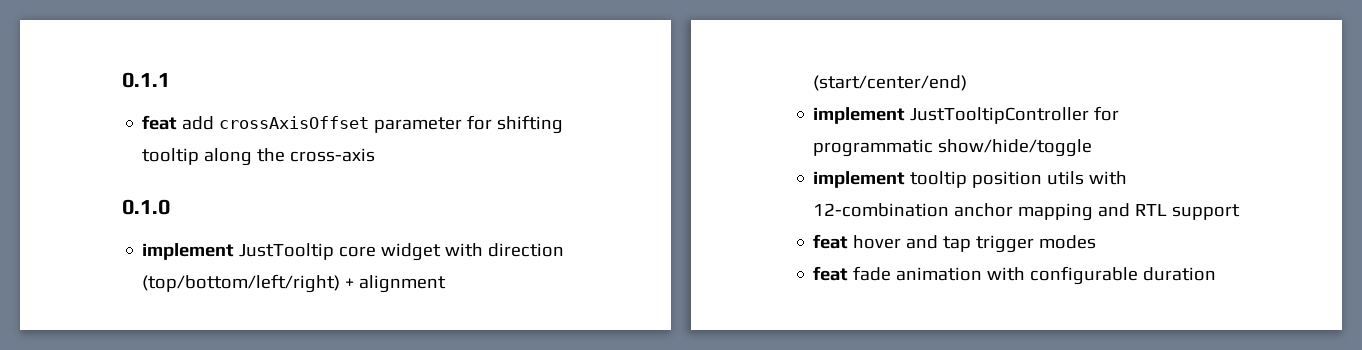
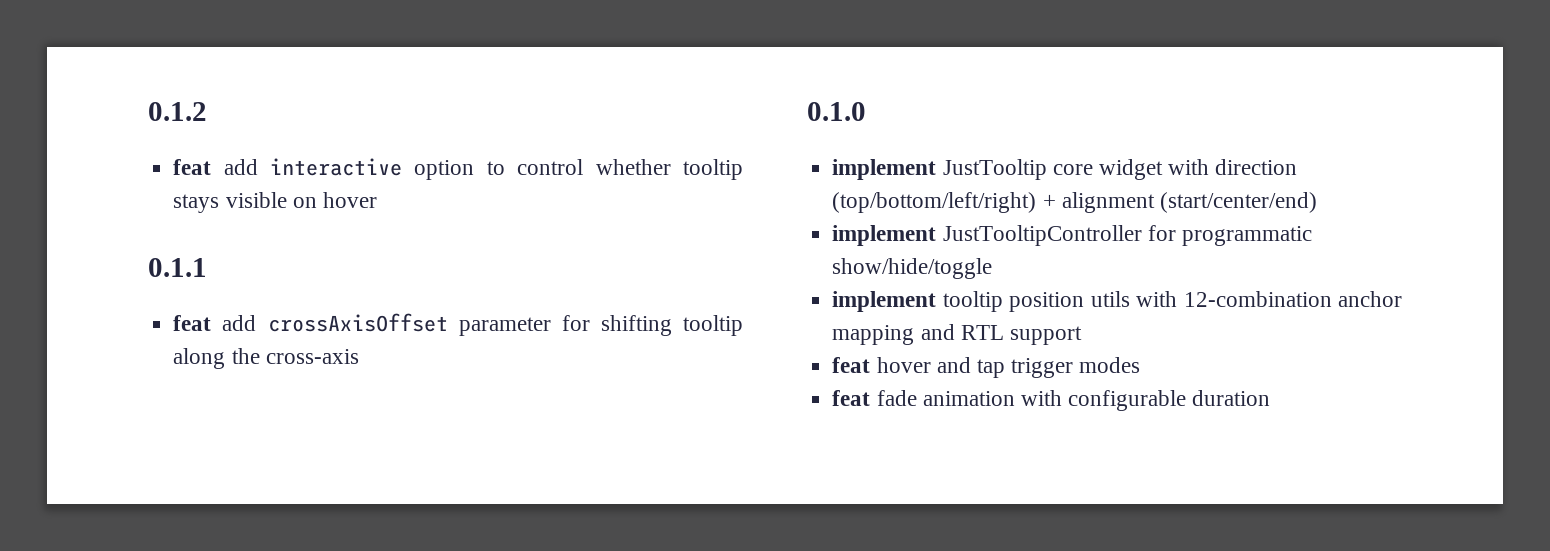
+ 0.1.2
+ feat add interactive option to control whether tooltip stays visible on hover

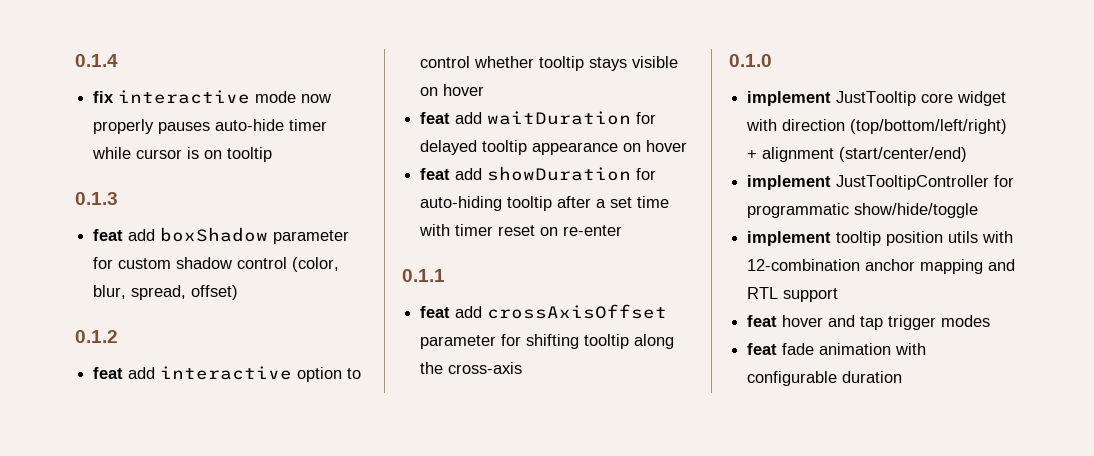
+ 0.1.4
+ fix interactive mode now properly pauses auto-hide timer while cursor is on tooltip
+ 0.1.3
+ feat add boxShadow parameter for custom shadow control (color, blur, spread, offset)
+ feat add waitDuration for delayed tooltip appearance on hover
+ feat add showDuration for auto-hiding tooltip after a set time with timer reset on re-enter

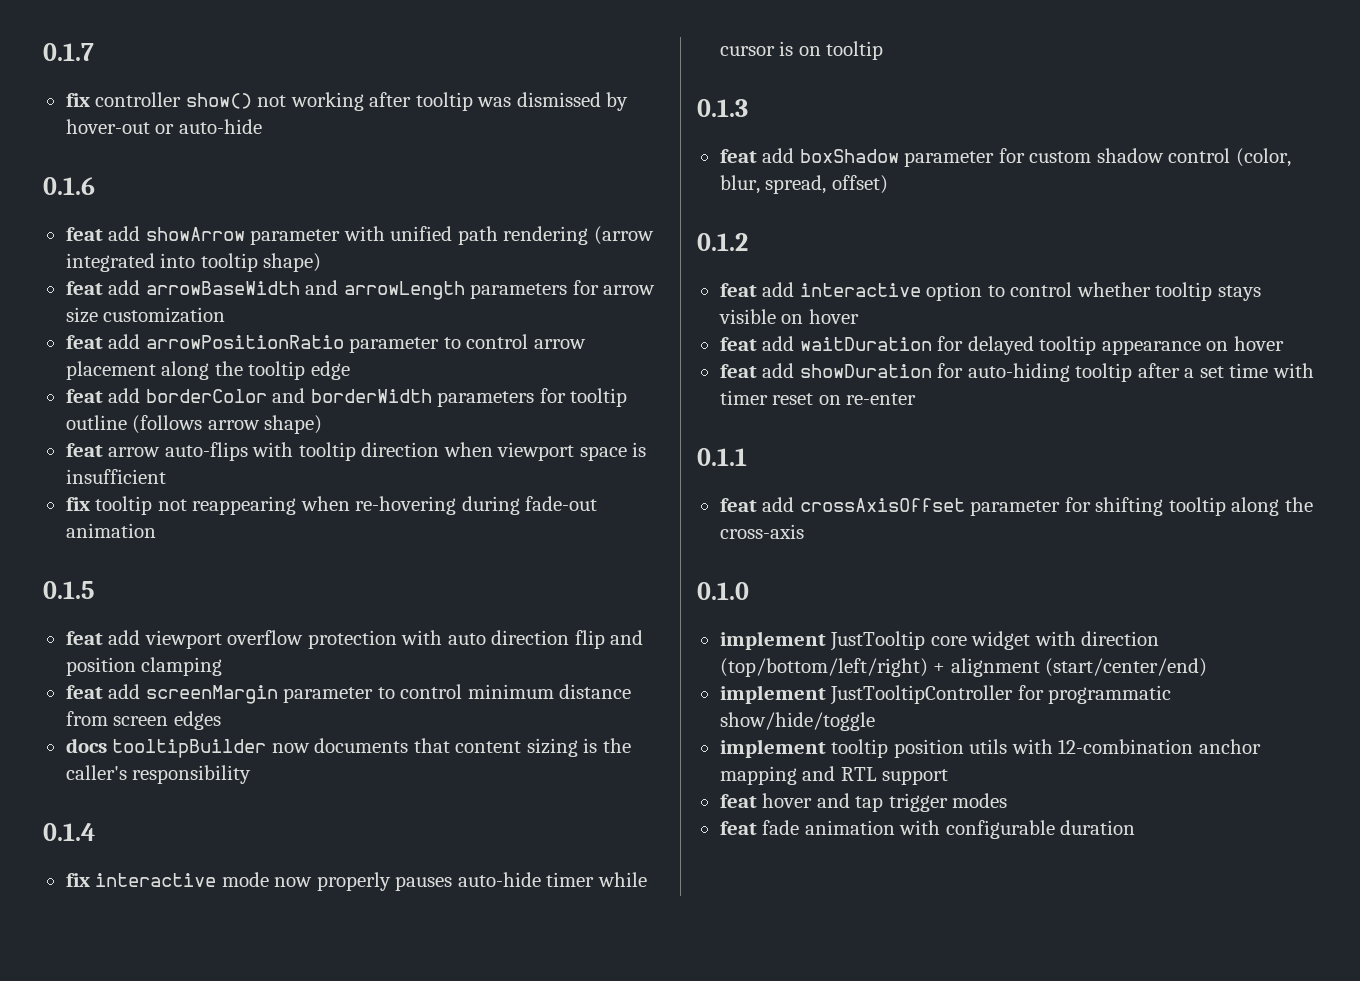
+ 0.1.7
+ fix controller show() not working after tooltip was dismissed by hover-out or auto-hide
+ 0.1.6
+ feat add showArrow parameter with unified path rendering (arrow integrated into tooltip shape)
+ feat add arrowBaseWidth and arrowLength parameters for arrow size customization
+ feat add arrowPositionRatio parameter to control arrow placement along the tooltip edge
+ feat add borderColor and borderWidth parameters for tooltip outline (follows arrow shape)
+ feat arrow auto-flips with tooltip direction when viewport space is insufficient
+ fix tooltip not reappearing when re-hovering during fade-out animation
+ 0.1.5
+ feat add viewport overflow protection with auto direction flip and position clamping
+ feat add screenMargin parameter to control minimum distance from screen edges
+ docs tooltipBuilder now documents that content sizing is the caller's responsibility

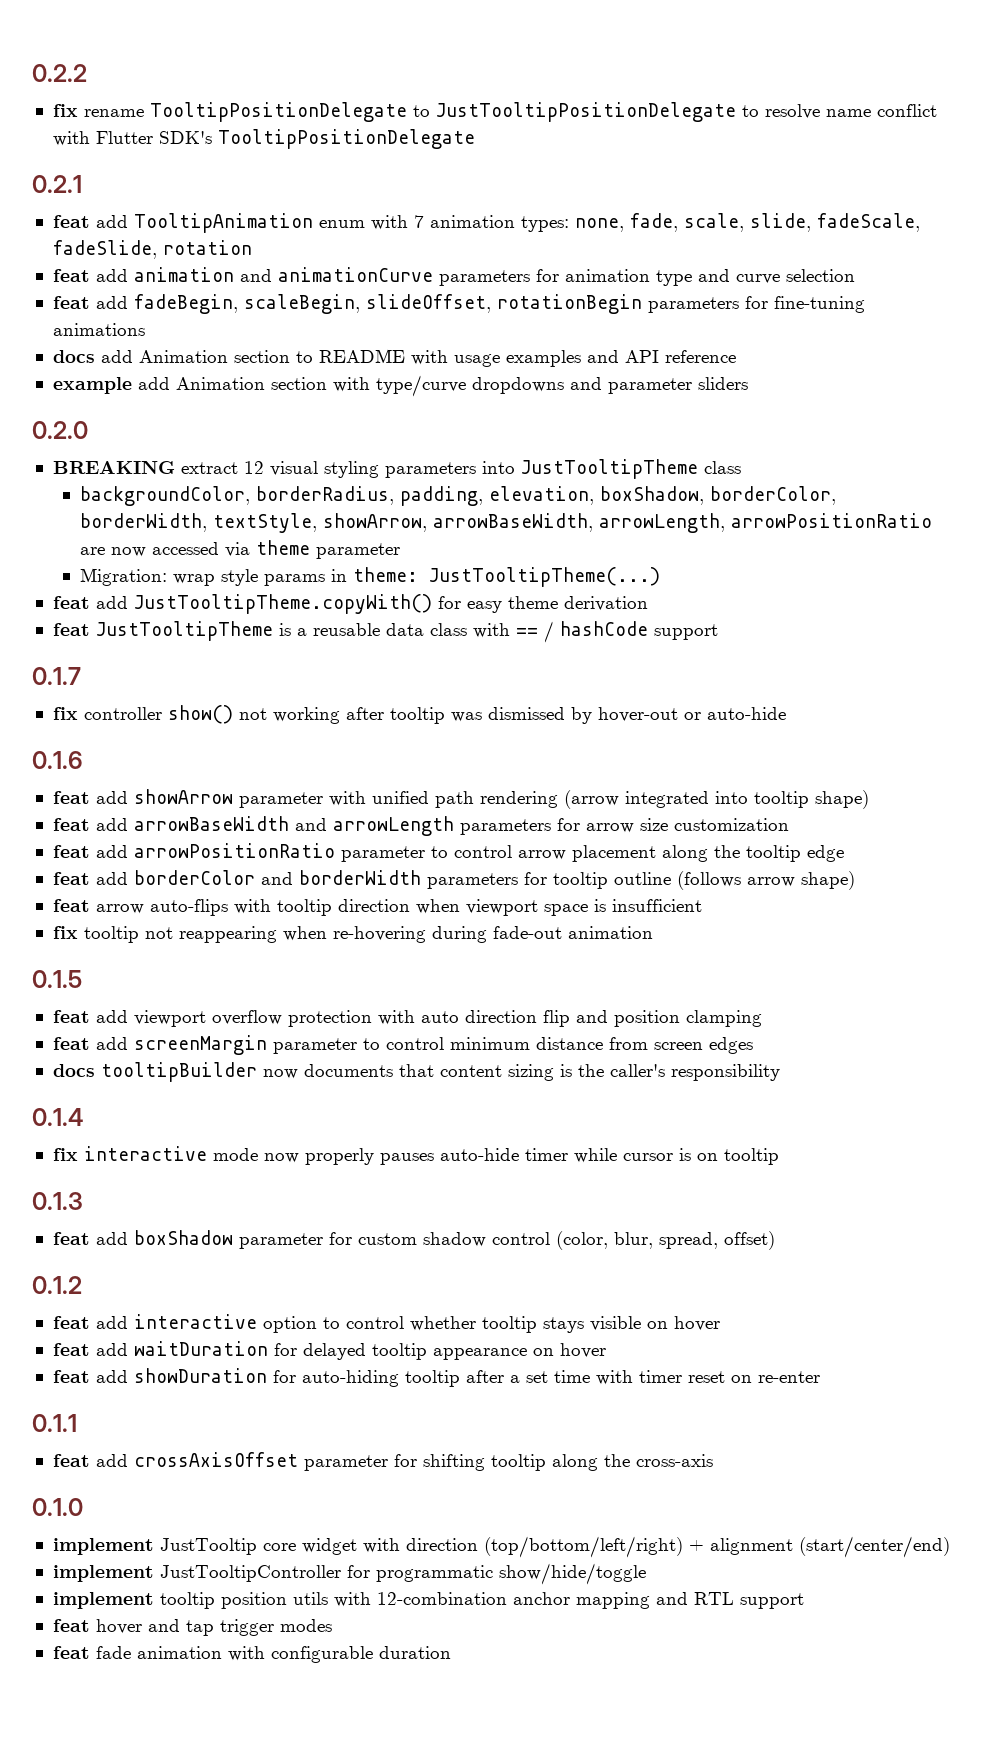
+ 0.2.2
+ fix rename TooltipPositionDelegate to JustTooltipPositionDelegate to resolve name conflict with Flutter SDK's TooltipPositionDelegate
+ 0.2.1
+ feat add TooltipAnimation enum with 7 animation types: none, fade, scale, slide, fadeScale, fadeSlide, rotation
+ feat add animation and animationCurve parameters for animation type and curve selection
+ feat add fadeBegin, scaleBegin, slideOffset, rotationBegin parameters for fine-tuning animations
+ docs add Animation section to README with usage examples and API reference
+ example add Animation section with type/curve dropdowns and parameter sliders
+ 0.2.0
+ BREAKING extract 12 visual styling parameters into JustTooltipTheme class
+ backgroundColor, borderRadius, padding, elevation, boxShadow, borderColor, borderWidth, textStyle, showArrow, arrowBaseWidth, arrowLength, arrowPositionRatio are now accessed via theme parameter
+ Migration: wrap style params in theme: JustTooltipTheme(...)
+ feat add JustTooltipTheme.copyWith() for easy theme derivation
+ feat JustTooltipTheme is a reusable data class with == / hashCode support

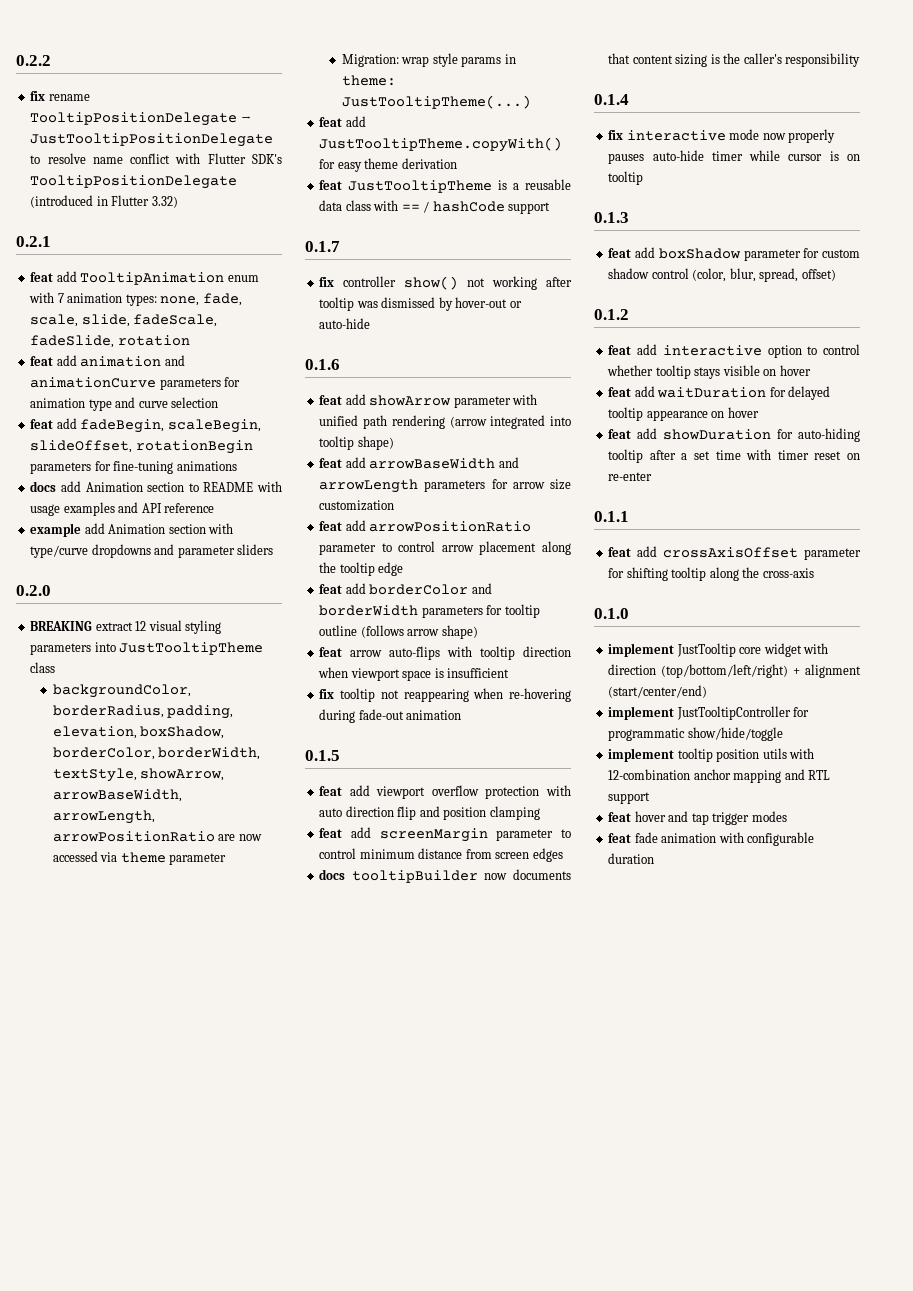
- fix rename TooltipPositionDelegate to JustTooltipPositionDelegate to resolve name conflict with Flutter SDK's TooltipPositionDelegate
+ fix rename TooltipPositionDelegate → JustTooltipPositionDelegate to resolve name conflict with Flutter SDK's TooltipPositionDelegate (introduced in Flutter 3.32)

